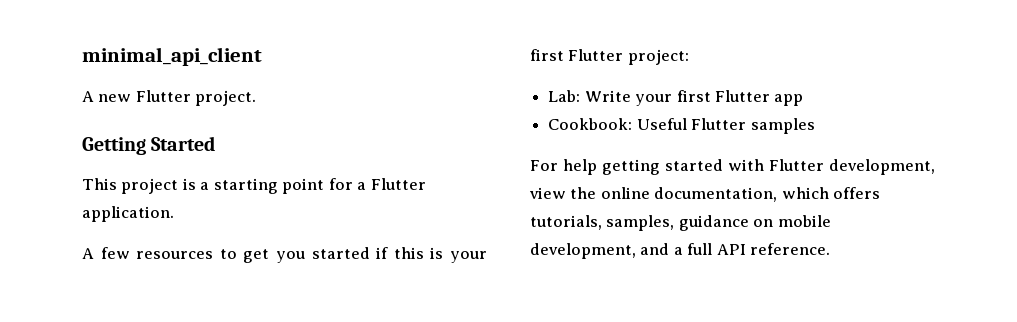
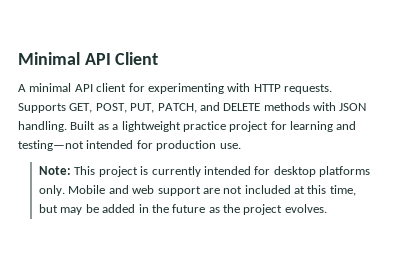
- minimal_api_client
- A new Flutter project.
- Getting Started
- This project is a starting point for a Flutter application.
- A few resources to get you started if this is your first Flutter project:
- Lab: Write your first Flutter app
- Cookbook: Useful Flutter samples
- For help getting started with Flutter development, view the online documentation, which offers tutorials, samples, guidance on mobile development, and a full API reference.
+ Minimal API Client
+ A minimal API client for experimenting with HTTP requests. Supports GET, POST, PUT, PATCH, and DELETE methods with JSON handling. Built as a lightweight practice project for learning and testing—not intended for production use.
+ Note: This project is currently intended for desktop platforms only. Mobile and web support are not included at this time, but may be added in the future as the project evolves.

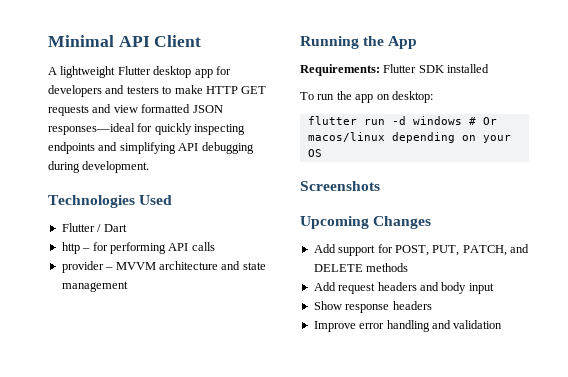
- A minimal API client for experimenting with HTTP requests. Supports GET, POST, PUT, PATCH, and DELETE methods with JSON handling. Built as a lightweight practice project for learning and testing—not intended for production use.
- Note: This project is currently intended for desktop platforms only. Mobile and web support are not included at this time, but may be added in the future as the project evolves.
+ A lightweight Flutter desktop app for developers and testers to make HTTP GET requests and view formatted JSON responses—ideal for quickly inspecting endpoints and simplifying API debugging during development.
+ Technologies Used
+ Flutter / Dart
+ http – for performing API calls
+ provider – MVVM architecture and state management
+ Running the App
+ Requirements: Flutter SDK installed
+ To run the app on desktop:
+ flutter run -d windows # Or macos/linux depending on your OS
+ Screenshots
+ Upcoming Changes
+ Add support for POST, PUT, PATCH, and DELETE methods
+ Add request headers and body input
+ Show response headers
+ Improve error handling and validation

